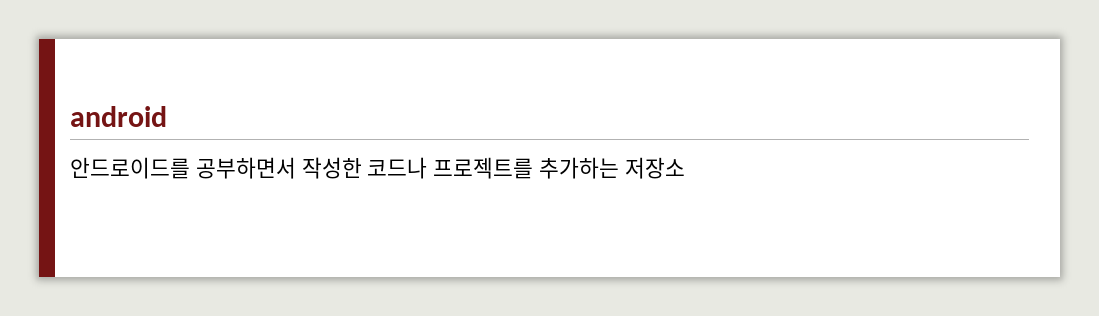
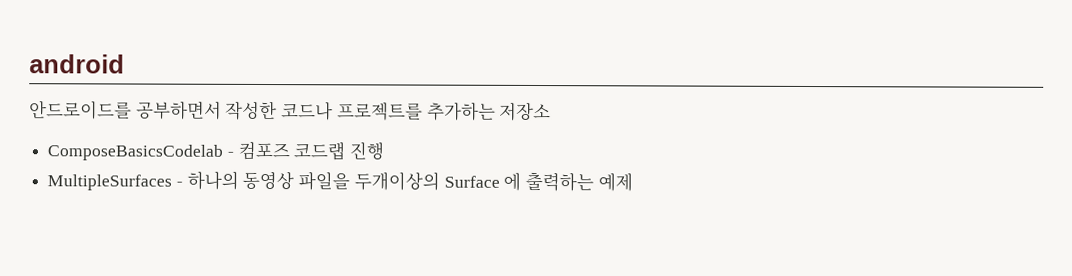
+ ComposeBasicsCodelab - 컴포즈 코드랩 진행
+ MultipleSurfaces - 하나의 동영상 파일을 두개이상의 Surface 에 출력하는 예제

